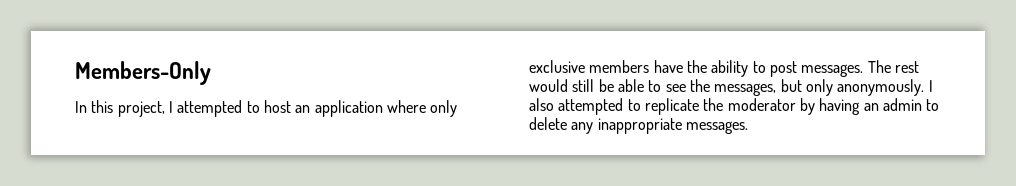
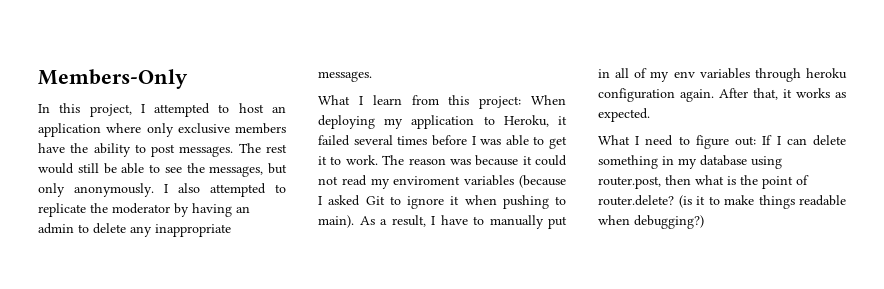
+ What I learn from this project: When deploying my application to Heroku, it failed several times before I was able to get it to work. The reason was because it could not read my enviroment variables (because I asked Git to ignore it when pushing to main). As a result, I have to manually put in all of my env variables through heroku configuration again. After that, it works as expected.
+ What I need to figure out: If I can delete something in my database using router.post, then what is the point of router.delete? (is it to make things readable when debugging?)

